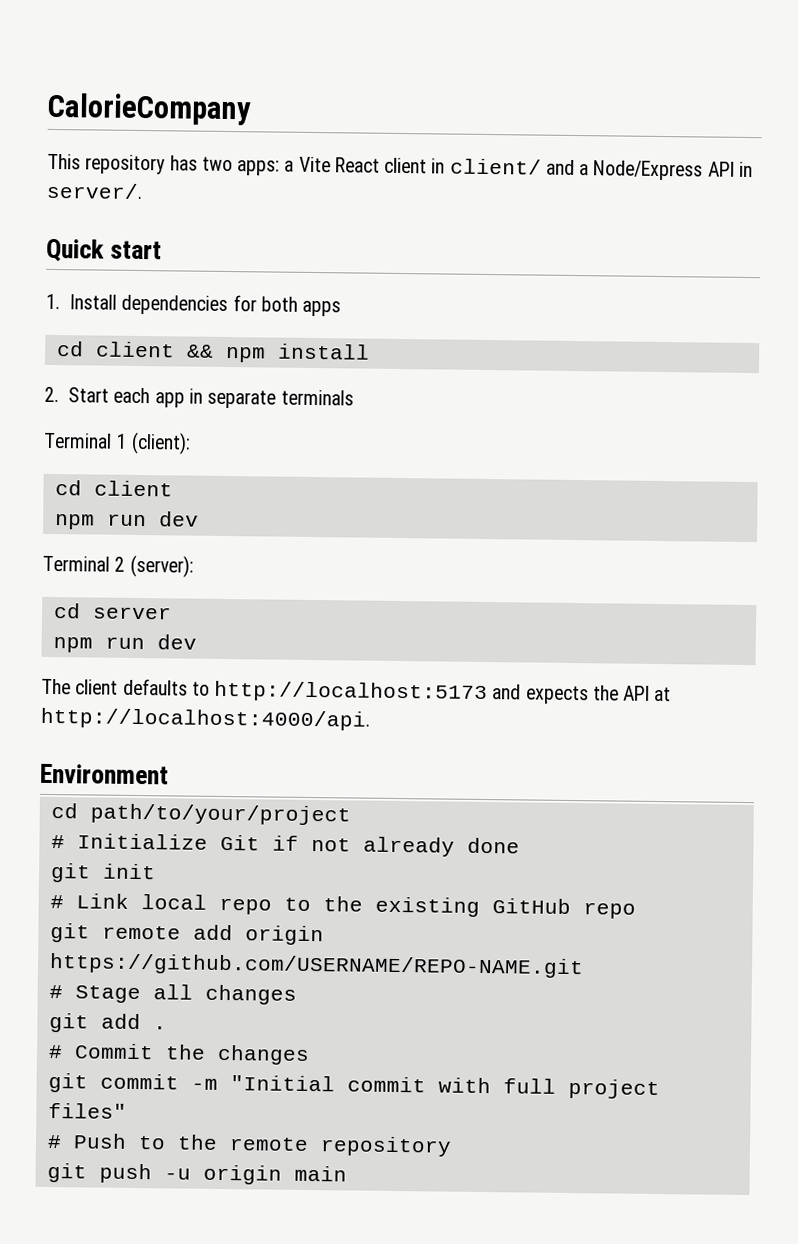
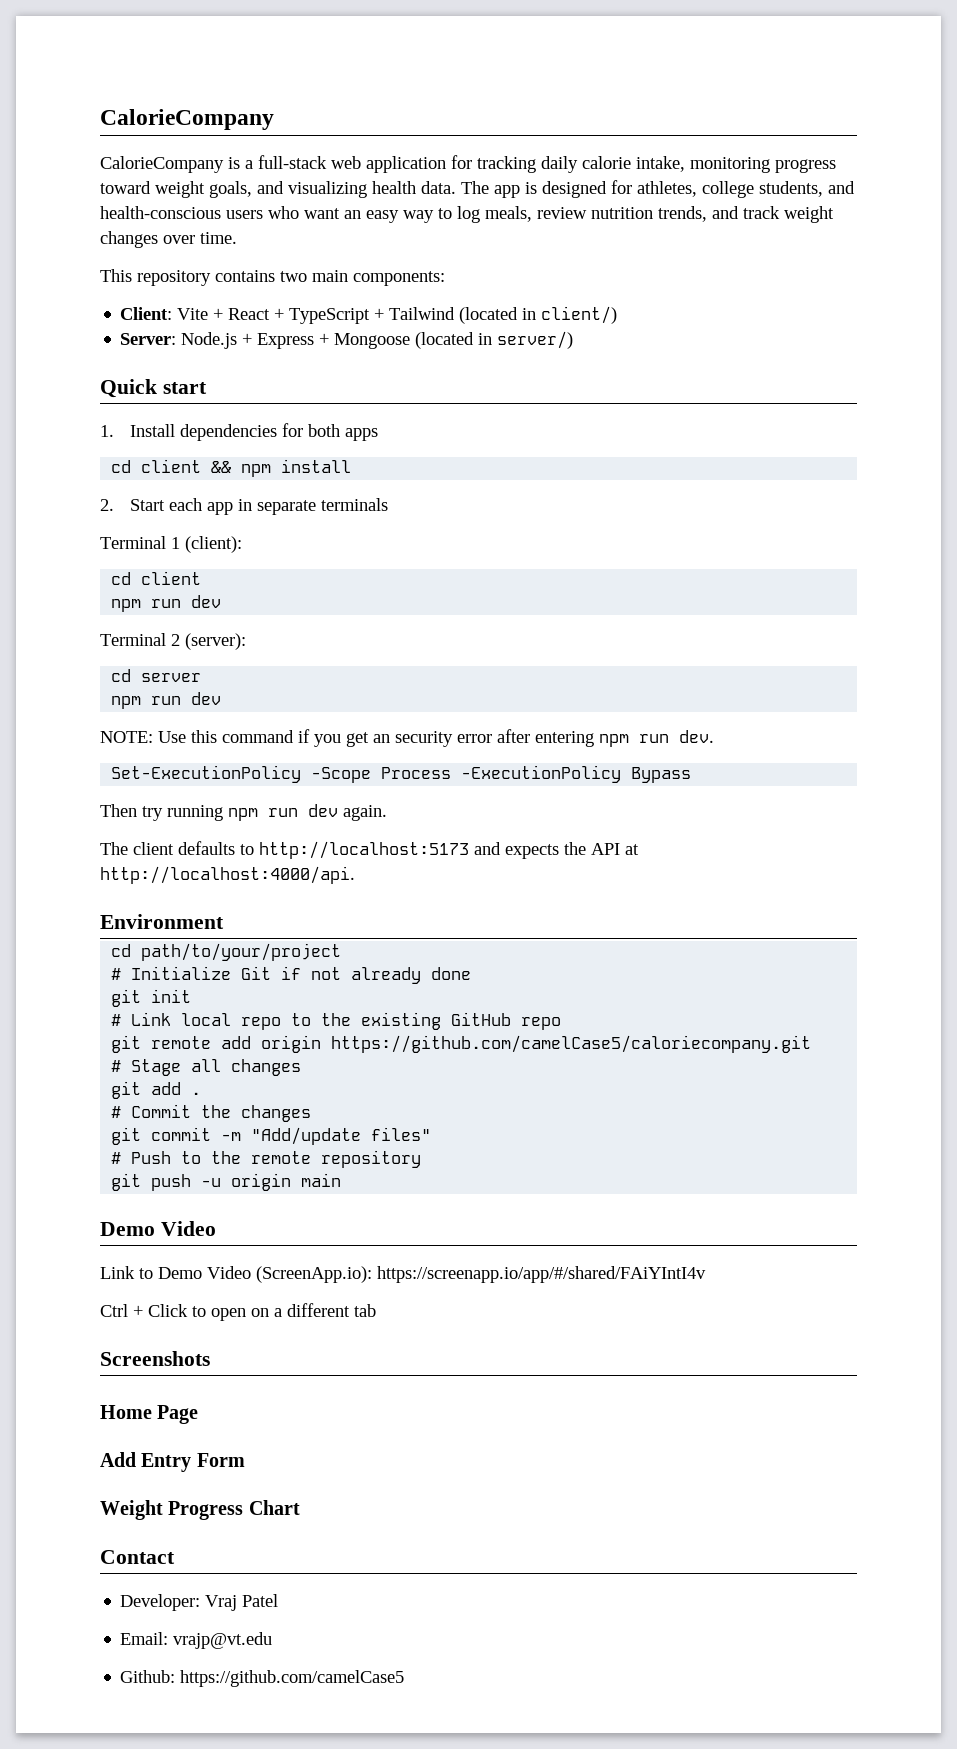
- This repository has two apps: a Vite React client in client/ and a Node/Express API in server/.
+ CalorieCompany is a full-stack web application for tracking daily calorie intake, monitoring progress toward weight goals, and visualizing health data. The app is designed for athletes, college students, and health-conscious users who want an easy way to log meals, review nutrition trends, and track weight changes over time.
+ This repository contains two main components:
+ Client: Vite + React + TypeScript + Tailwind (located in client/)
+ Server: Node.js + Express + Mongoose (located in server/)
+ NOTE: Use this command if you get an security error after entering npm run dev.
+ Set-ExecutionPolicy -Scope Process -ExecutionPolicy Bypass
+ Then try running npm run dev again.
- git remote add origin https://github.com/USERNAME/REPO-NAME.git
+ git remote add origin https://github.com/camelCase5/caloriecompany.git
- git commit -m "Initial commit with full project files"
+ git commit -m "Add/update files"
  git push -u origin main
+ Demo Video
+ Link to Demo Video (ScreenApp.io): https://screenapp.io/app/#/shared/FAiYIntI4v
+ Ctrl + Click to open on a different tab
+ Screenshots
+ Home Page
+ Add Entry Form
+ Weight Progress Chart
+ Contact
+ Developer: Vraj Patel
+ Email: vrajp@vt.edu
+ Github: https://github.com/camelCase5

